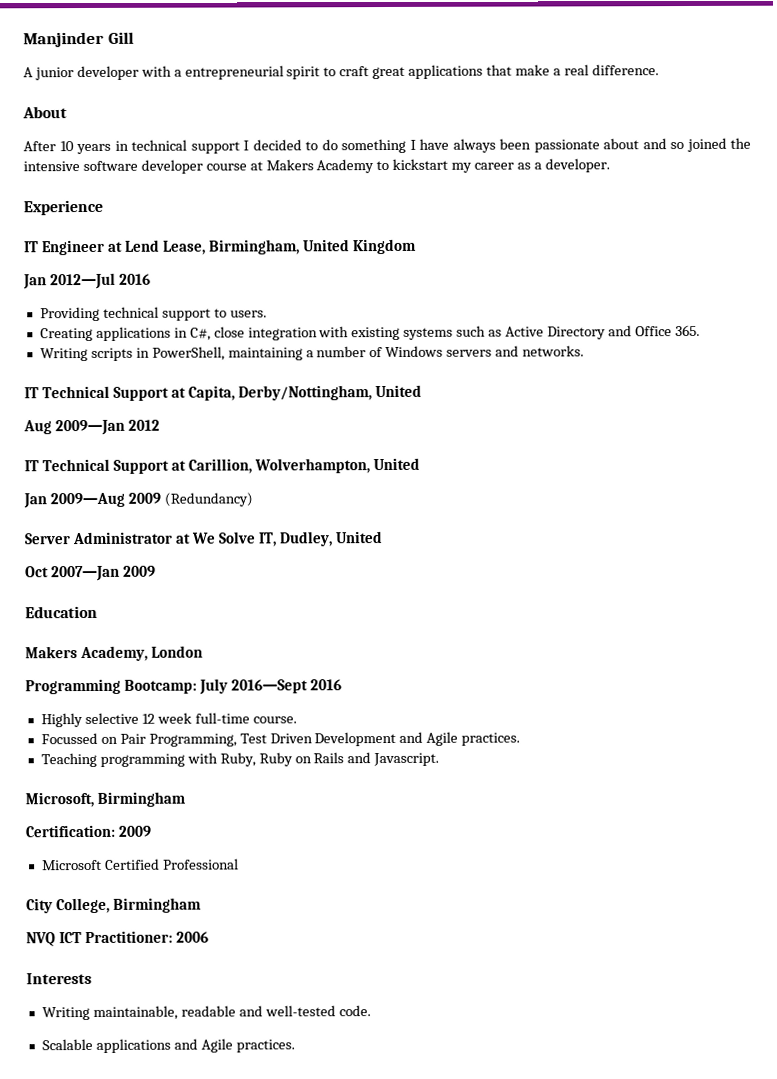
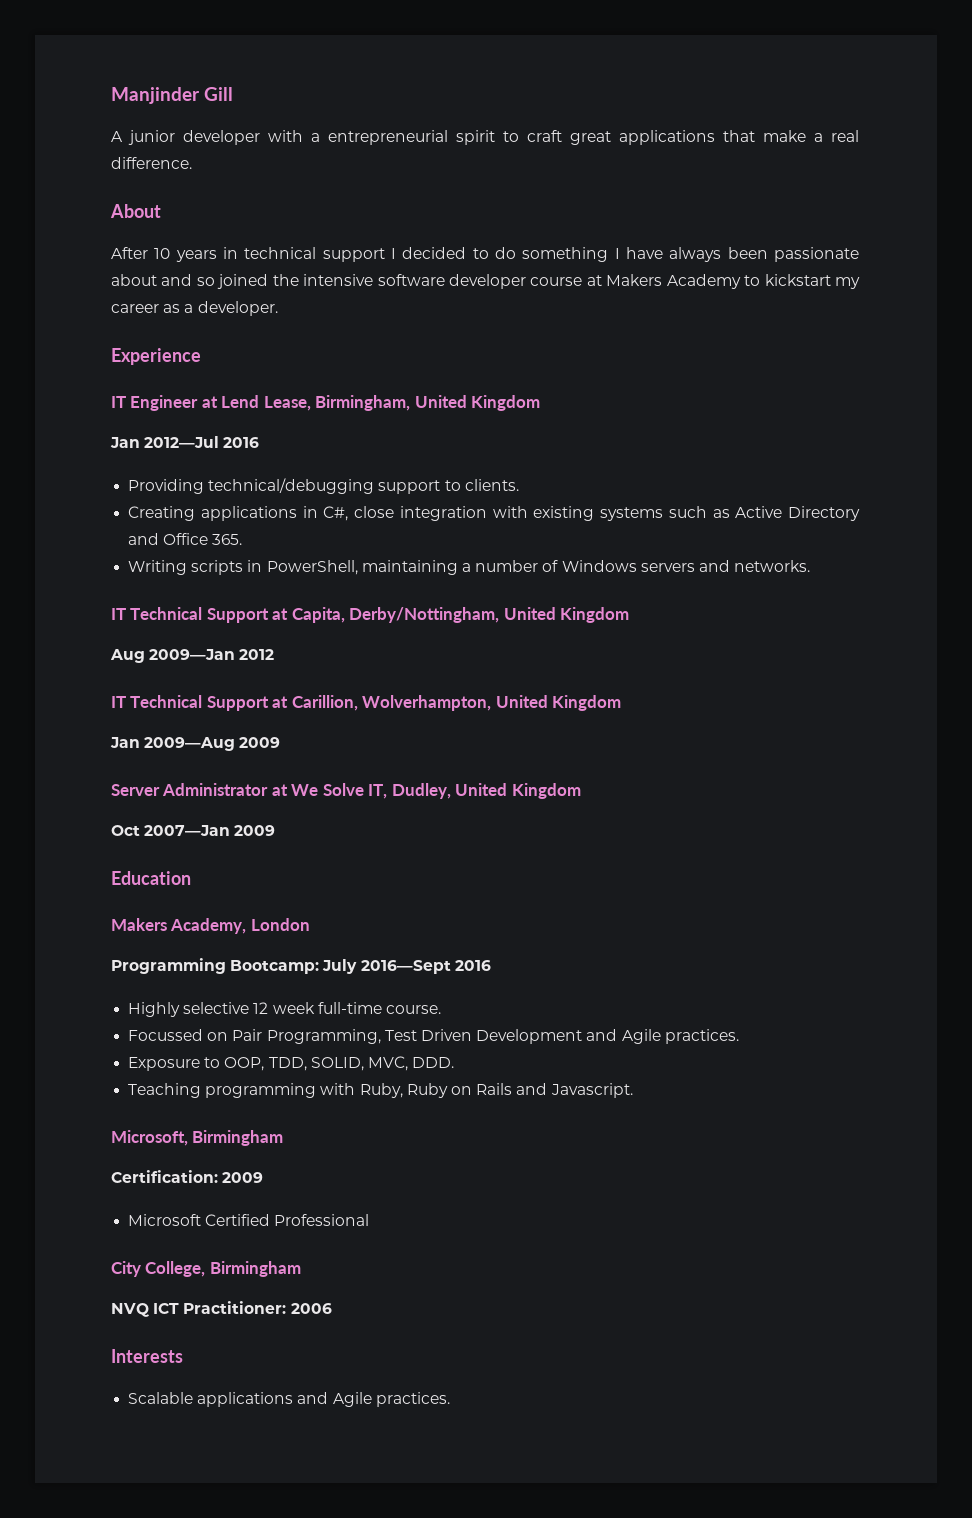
- Providing technical support to users.
+ Providing technical/debugging support to clients.
- IT Technical Support at Capita, Derby/Nottingham, United
+ IT Technical Support at Capita, Derby/Nottingham, United Kingdom
- IT Technical Support at Carillion, Wolverhampton, United
+ IT Technical Support at Carillion, Wolverhampton, United Kingdom
- Jan 2009—Aug 2009 (Redundancy)
+ Jan 2009—Aug 2009
- Server Administrator at We Solve IT, Dudley, United
+ Server Administrator at We Solve IT, Dudley, United Kingdom
+ Exposure to OOP, TDD, SOLID, MVC, DDD.
- Writing maintainable, readable and well-tested code.

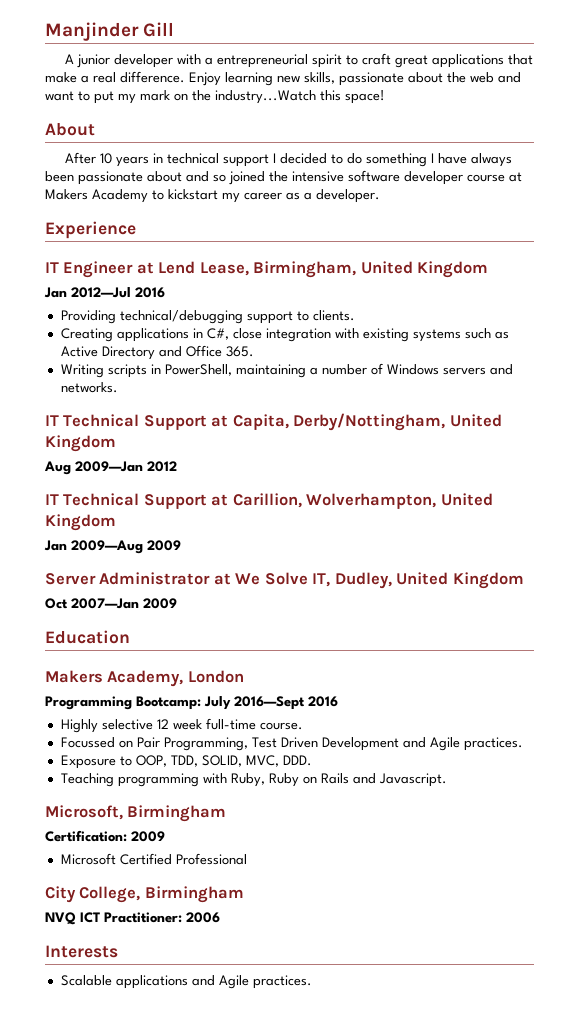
+ Enjoy learning new skills, passionate about the web and want to put my mark on the industry...Watch this space!

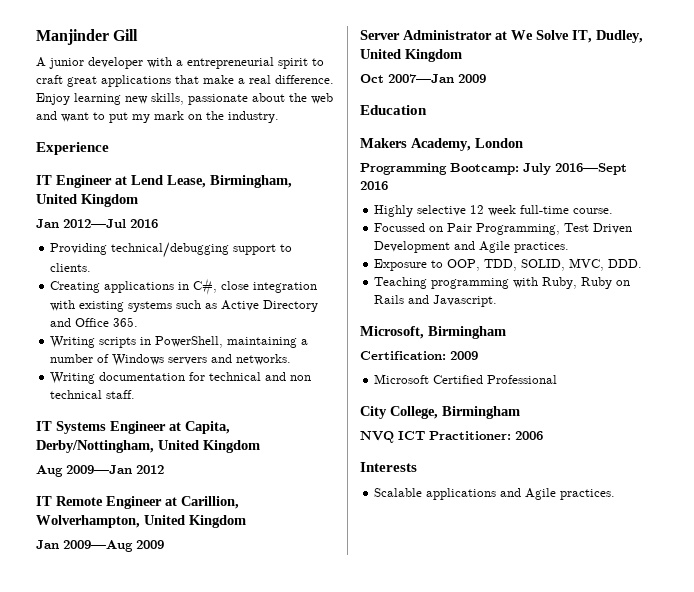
- Enjoy learning new skills, passionate about the web and want to put my mark on the industry...Watch this space!
- About
- After 10 years in technical support I decided to do something I have always been passionate about and so joined the intensive software developer course at Makers Academy to kickstart my career as a developer.
+ Enjoy learning new skills, passionate about the web and want to put my mark on the industry.
- IT Technical Support at Capita, Derby/Nottingham, United Kingdom
+ Writing documentation for technical and non technical staff.
+ IT Systems Engineer at Capita, Derby/Nottingham, United Kingdom
- IT Technical Support at Carillion, Wolverhampton, United Kingdom
+ IT Remote Engineer at Carillion, Wolverhampton, United Kingdom

